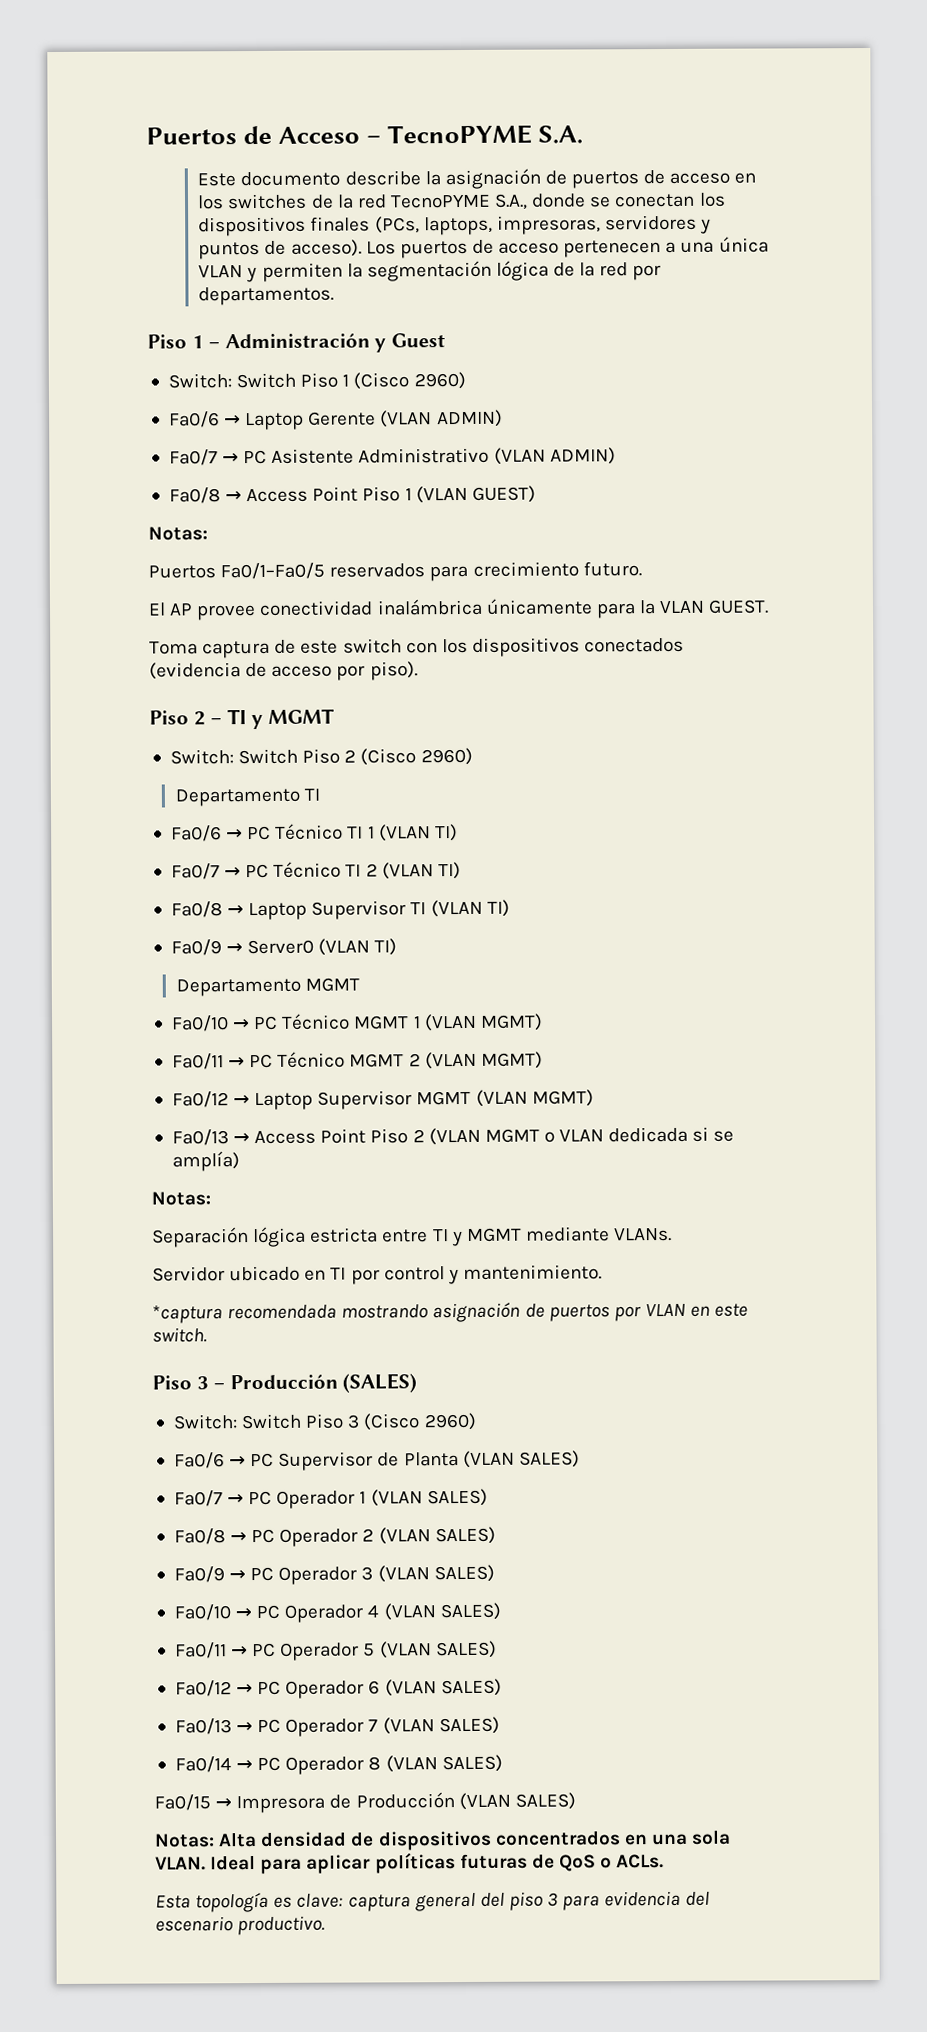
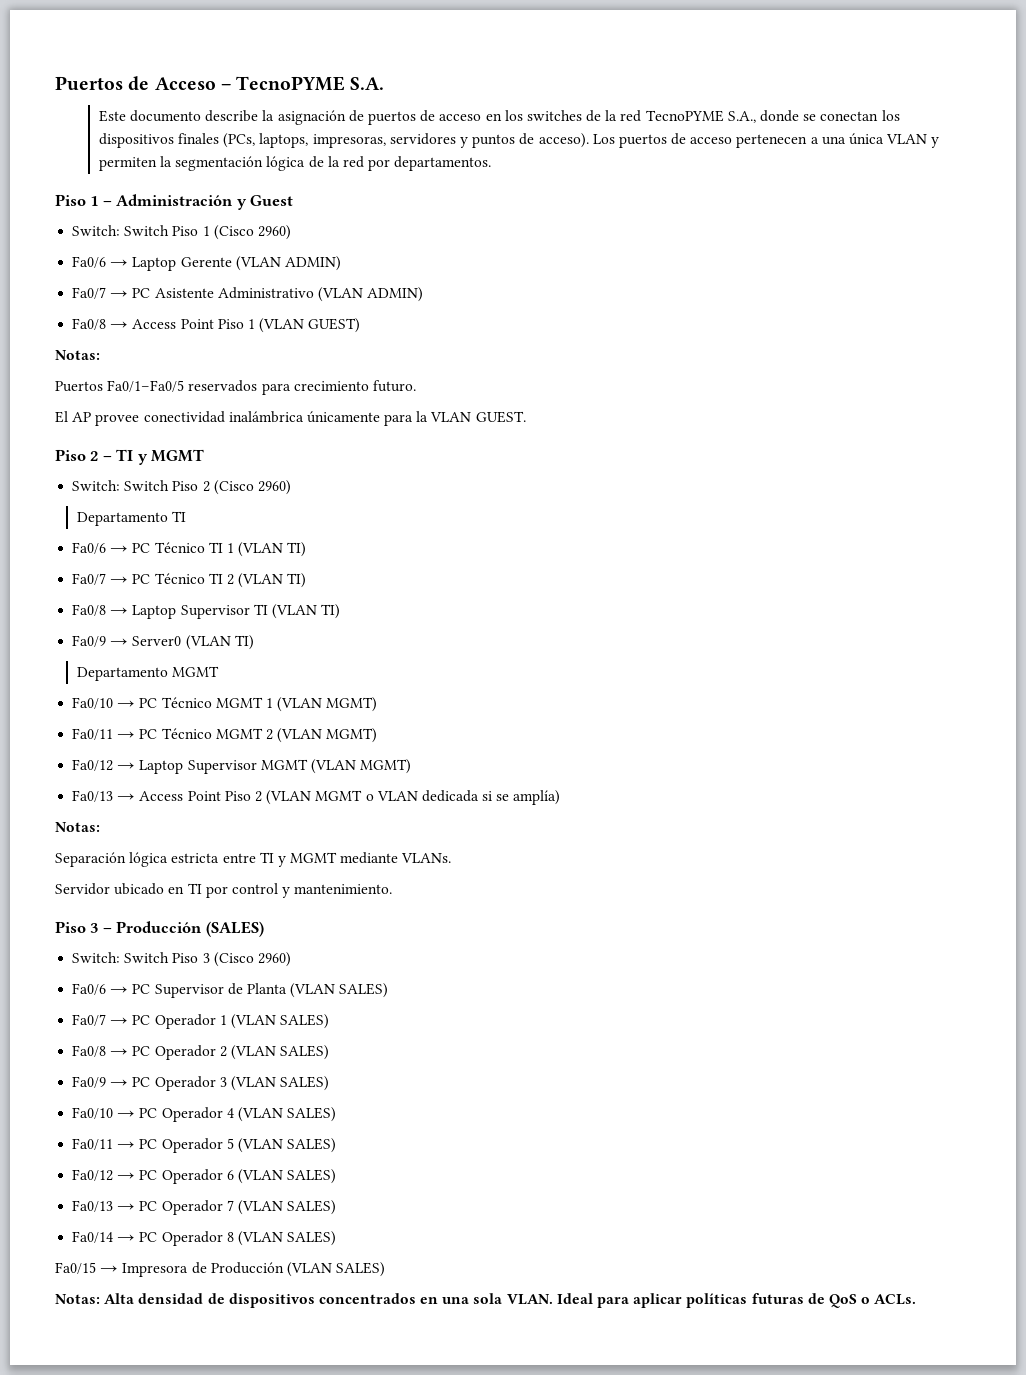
- Toma captura de este switch con los dispositivos conectados (evidencia de acceso por piso).
- *captura recomendada mostrando asignación de puertos por VLAN en este switch.
- Esta topología es clave: captura general del piso 3 para evidencia del escenario productivo.

